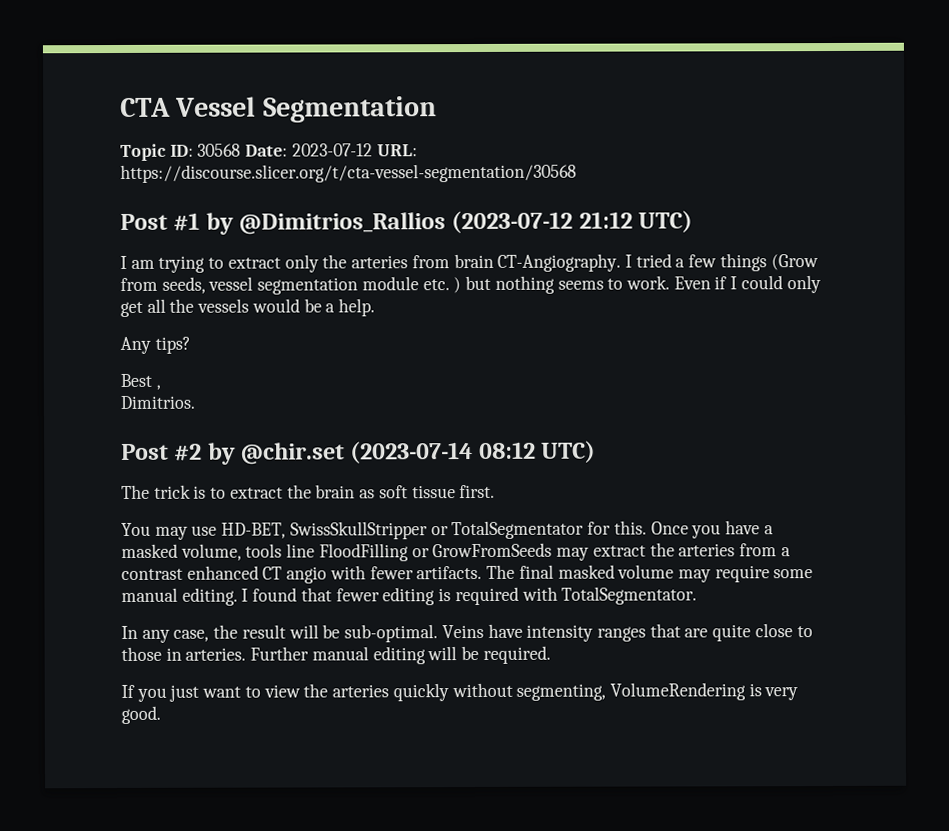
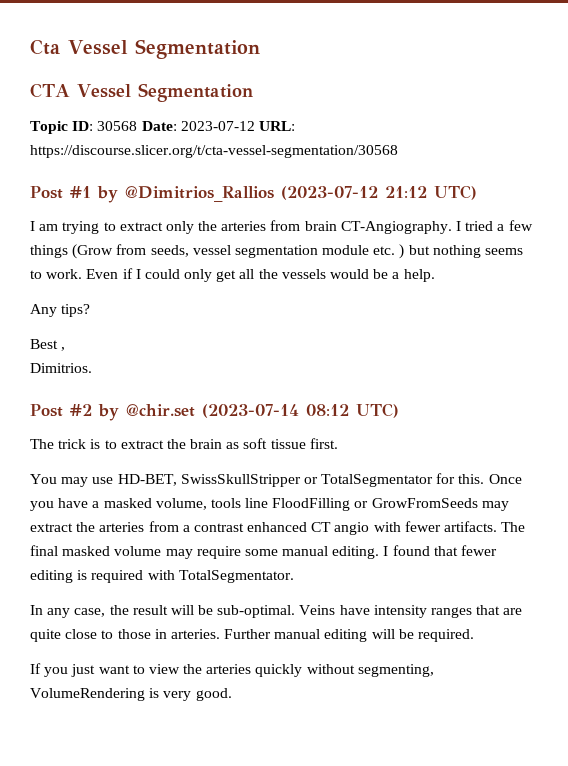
+ Cta Vessel Segmentation

